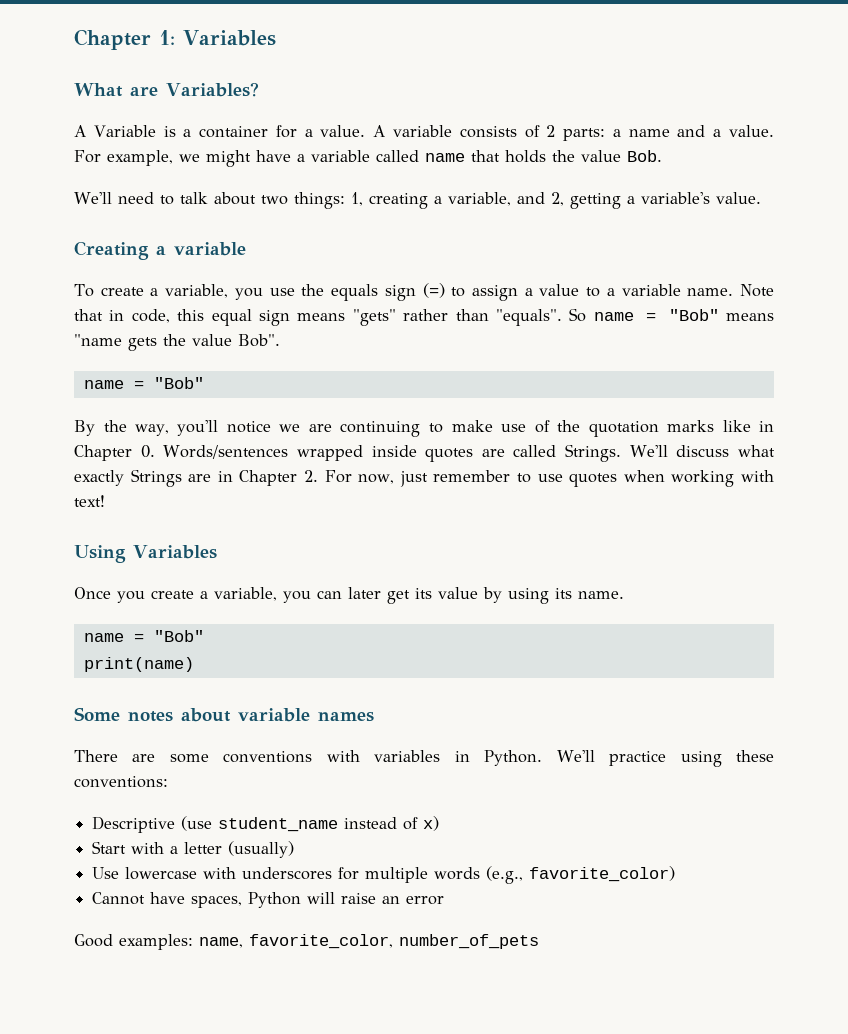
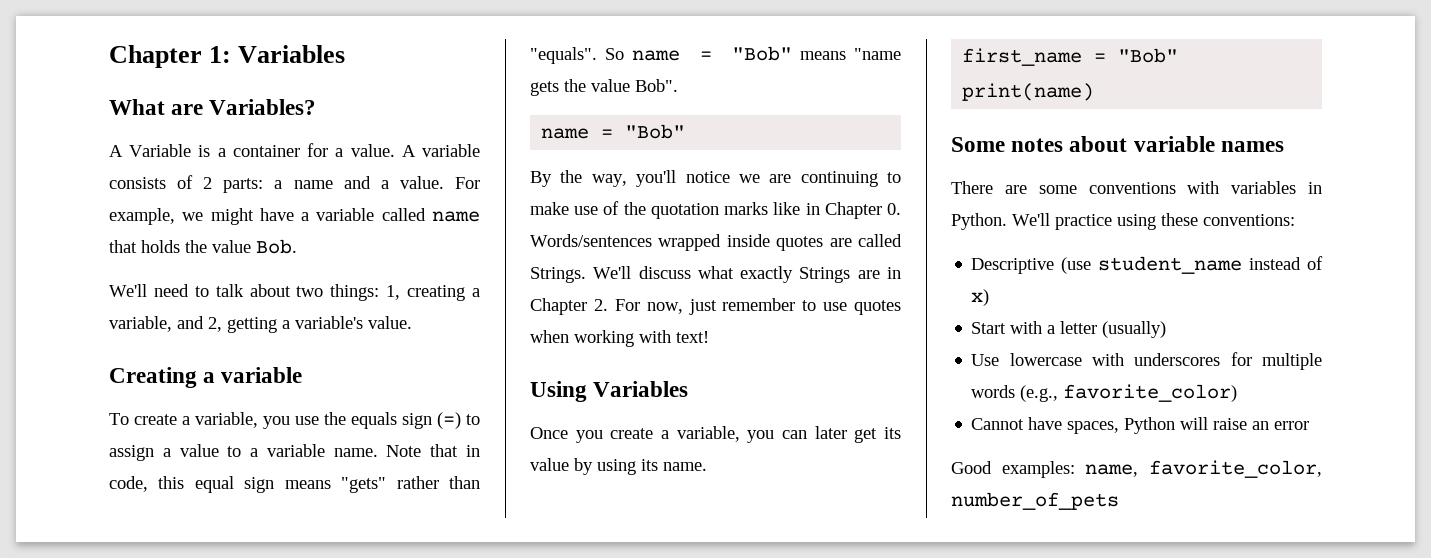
  Once you create a variable, you can later get its value by using its name.
- name = "Bob"
+ first_name = "Bob"

